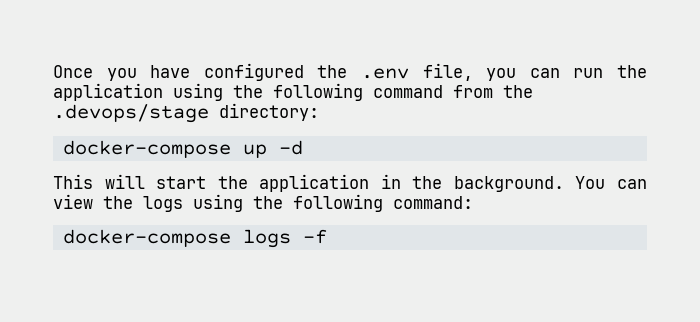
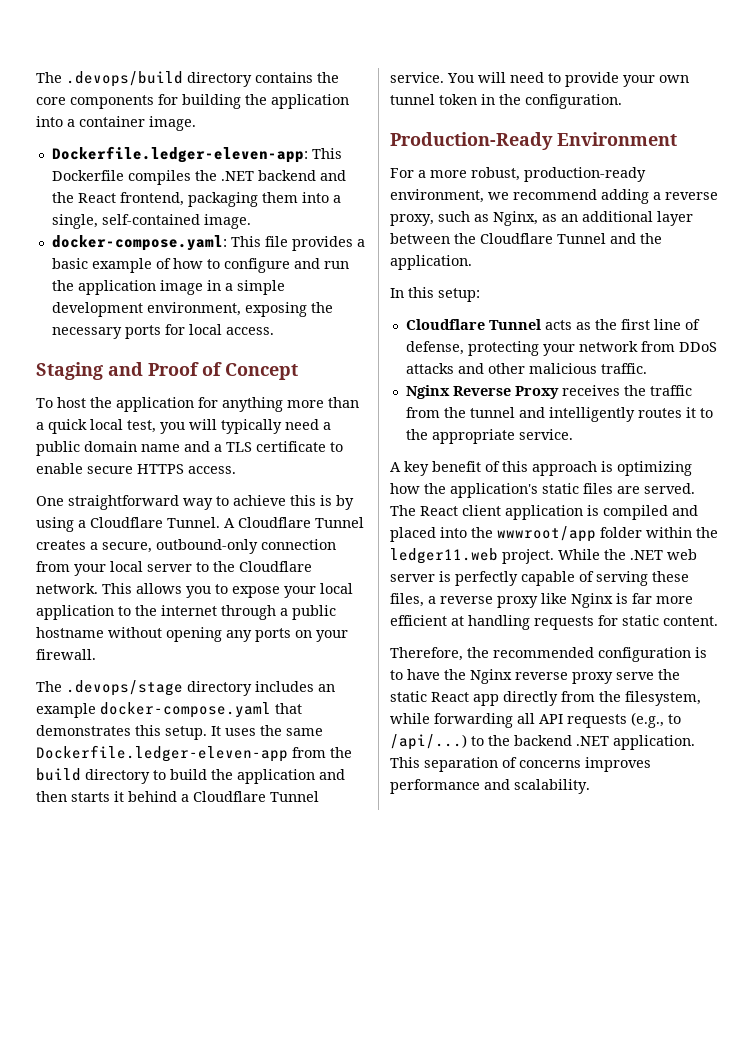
- Once you have configured the .env file, you can run the application using the following command from the .devops/stage directory:
- docker-compose up -d
- This will start the application in the background. You can view the logs using the following command:
- docker-compose logs -f
+ The .devops/build directory contains the core components for building the application into a container image.
+ Dockerfile.ledger-eleven-app: This Dockerfile compiles the .NET backend and the React frontend, packaging them into a single, self-contained image.
+ docker-compose.yaml: This file provides a basic example of how to configure and run the application image in a simple development environment, exposing the necessary ports for local access.
+ Staging and Proof of Concept
+ To host the application for anything more than a quick local test, you will typically need a public domain name and a TLS certificate to enable secure HTTPS access.
+ One straightforward way to achieve this is by using a Cloudflare Tunnel. A Cloudflare Tunnel creates a secure, outbound-only connection from your local server to the Cloudflare network. This allows you to expose your local application to the internet through a public hostname without opening any ports on your firewall.
+ The .devops/stage directory includes an example docker-compose.yaml that demonstrates this setup. It uses the same Dockerfile.ledger-eleven-app from the build directory to build the application and then starts it behind a Cloudflare Tunnel service. You will need to provide your own tunnel token in the configuration.
+ Production-Ready Environment
+ For a more robust, production-ready environment, we recommend adding a reverse proxy, such as Nginx, as an additional layer between the Cloudflare Tunnel and the application.
+ In this setup:
+ Cloudflare Tunnel acts as the first line of defense, protecting your network from DDoS attacks and other malicious traffic.
+ Nginx Reverse Proxy receives the traffic from the tunnel and intelligently routes it to the appropriate service.
+ A key benefit of this approach is optimizing how the application's static files are served. The React client application is compiled and placed into the wwwroot/app folder within the ledger11.web project. While the .NET web server is perfectly capable of serving these files, a reverse proxy like Nginx is far more efficient at handling requests for static content.
+ Therefore, the recommended configuration is to have the Nginx reverse proxy serve the static React app directly from the filesystem, while forwarding all API requests (e.g., to /api/...) to the backend .NET application. This separation of concerns improves performance and scalability.

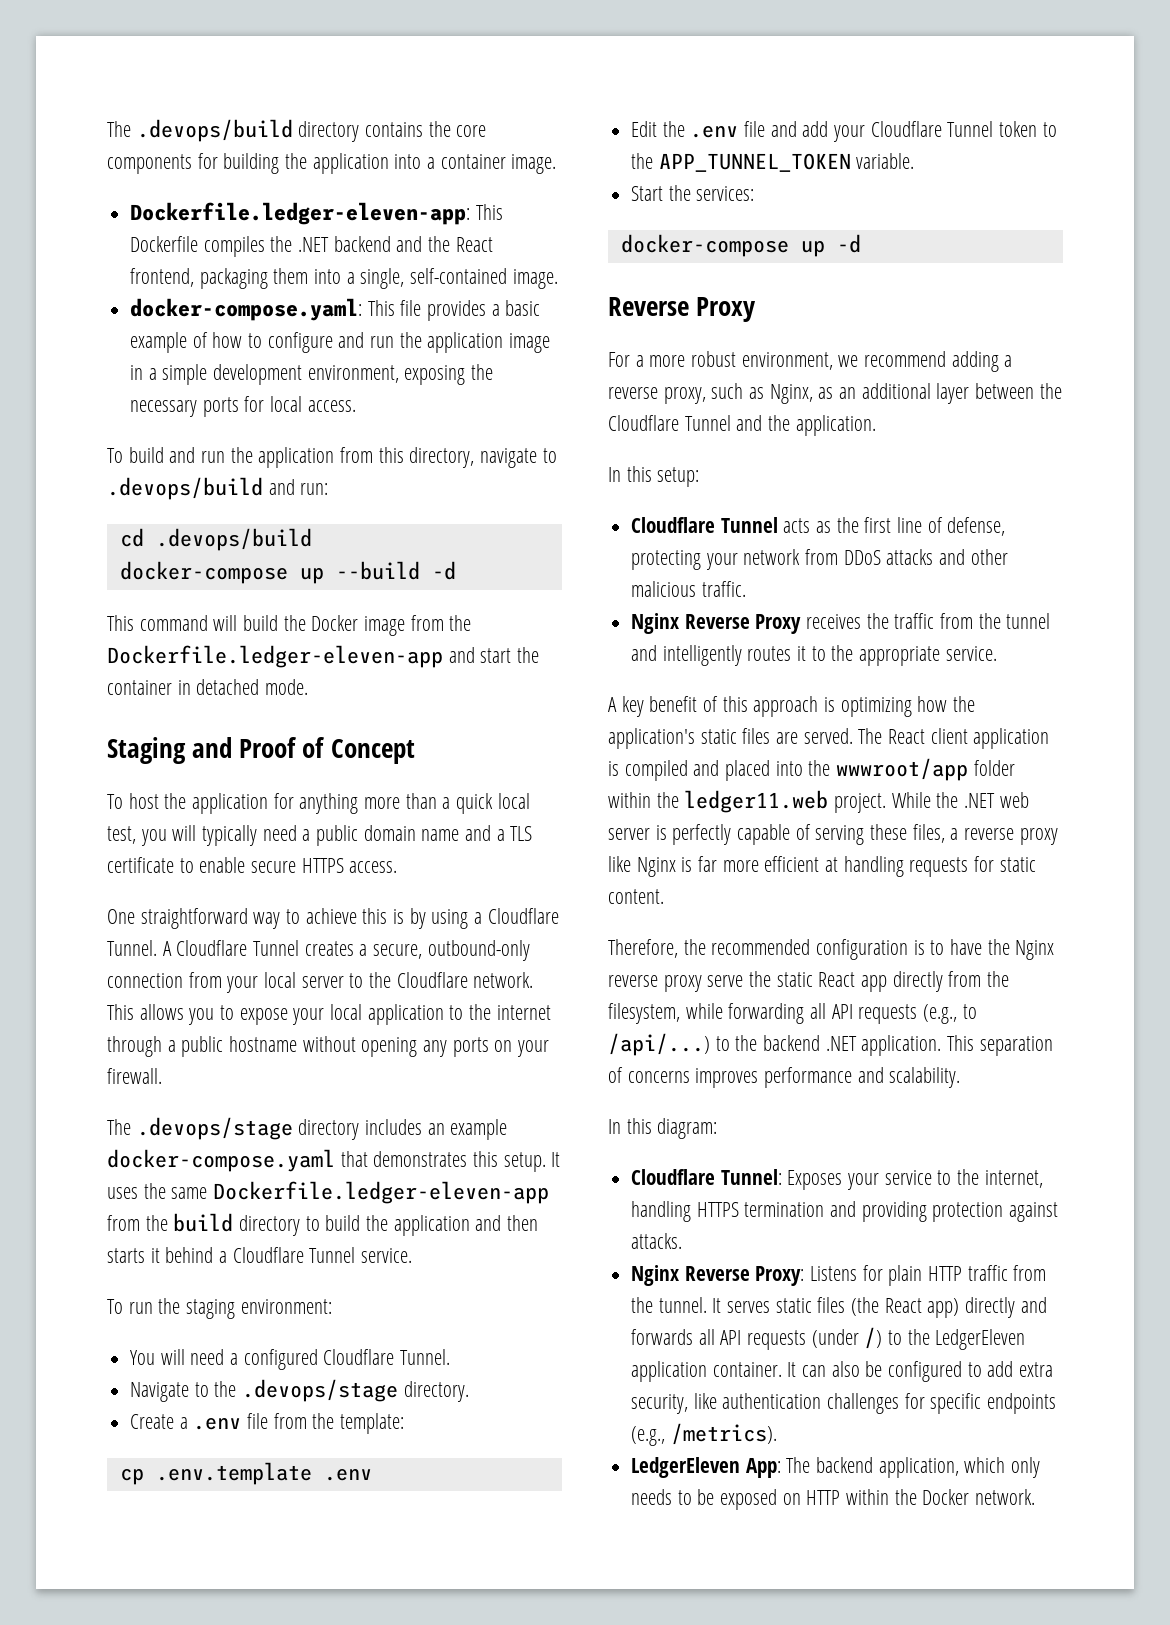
+ To build and run the application from this directory, navigate to .devops/build and run:
+ cd .devops/build
+ docker-compose up --build -d
+ This command will build the Docker image from the Dockerfile.ledger-eleven-app and start the container in detached mode.
- It uses the same Dockerfile.ledger-eleven-app from the build directory to build the application and then starts it behind a Cloudflare Tunnel service. You will need to provide your own tunnel token in the configuration.
- Production-Ready Environment
+ It uses the same Dockerfile.ledger-eleven-app from the build directory to build the application and then starts it behind a Cloudflare Tunnel service.
+ To run the staging environment:
+ You will need a configured Cloudflare Tunnel.
+ Navigate to the .devops/stage directory.
+ Create a .env file from the template:
+ cp .env.template .env
+ Edit the .env file and add your Cloudflare Tunnel token to the APP_TUNNEL_TOKEN variable.
+ Start the services:
+ docker-compose up -d
+ Reverse Proxy
- For a more robust, production-ready environment, we recommend adding a reverse proxy, such as Nginx, as an additional layer between the Cloudflare Tunnel and the application.
+ For a more robust environment, we recommend adding a reverse proxy, such as Nginx, as an additional layer between the Cloudflare Tunnel and the application.
+ In this diagram:
+ Cloudflare Tunnel: Exposes your service to the internet, handling HTTPS termination and providing protection against attacks.
+ Nginx Reverse Proxy: Listens for plain HTTP traffic from the tunnel. It serves static files (the React app) directly and forwards all API requests (under /) to the LedgerEleven application container. It can also be configured to add extra security, like authentication challenges for specific endpoints (e.g., /metrics).
+ LedgerEleven App: The backend application, which only needs to be exposed on HTTP within the Docker network.

